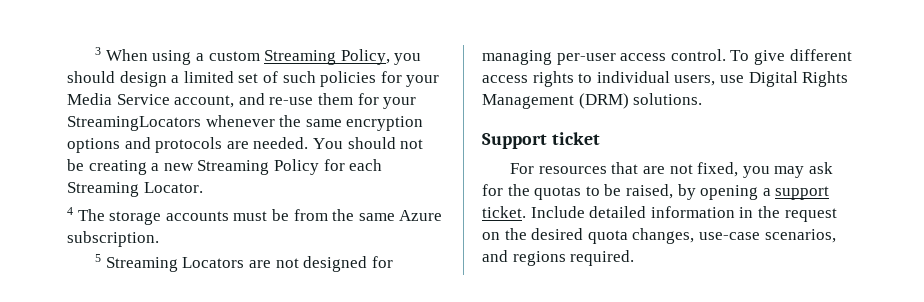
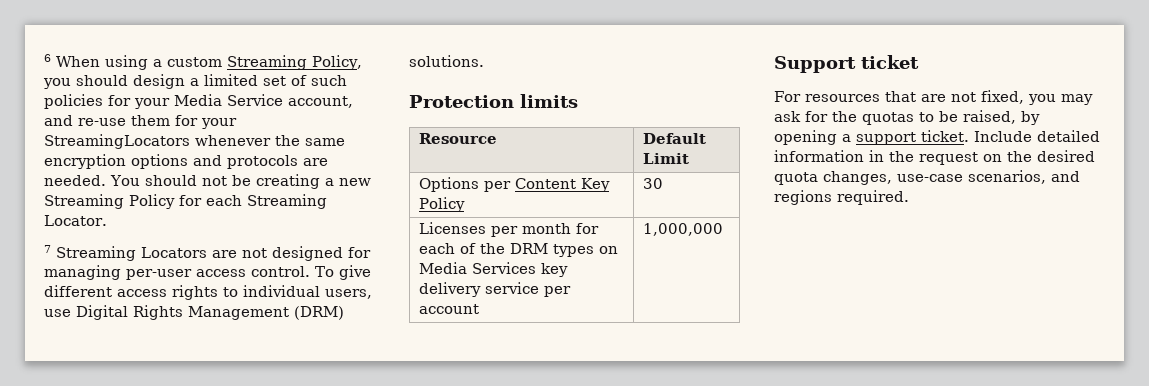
- 3 When using a custom Streaming Policy, you should design a limited set of such policies for your Media Service account, and re-use them for your StreamingLocators whenever the same encryption options and protocols are needed.
+ 6 When using a custom Streaming Policy, you should design a limited set of such policies for your Media Service account, and re-use them for your StreamingLocators whenever the same encryption options and protocols are needed.
- 4 The storage accounts must be from the same Azure subscription.
- 5 Streaming Locators are not designed for managing per-user access control.
+ 7 Streaming Locators are not designed for managing per-user access control.
+ Protection limits
+ Resource | Default Limit
+ Options per Content Key Policy | 30
+ Licenses per month for each of the DRM types on Media Services key delivery service per account | 1,000,000

